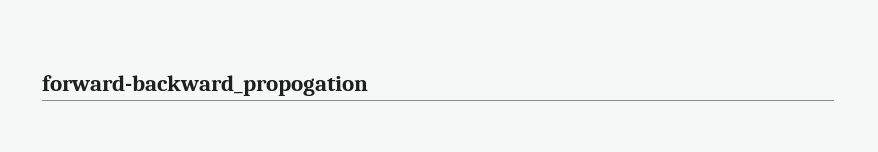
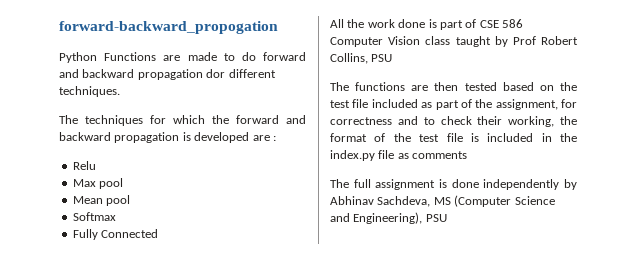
+ Python Functions are made to do forward and backward propagation dor different techniques.
+ The techniques for which the forward and backward propagation is developed are :
+ Relu
+ Max pool
+ Mean pool
+ Softmax
+ Fully Connected
+ All the work done is part of CSE 586 Computer Vision class taught by Prof Robert Collins, PSU
+ The functions are then tested based on the test file included as part of the assignment, for correctness and to check their working, the format of the test file is included in the index.py file as comments
+ The full assignment is done independently by Abhinav Sachdeva, MS (Computer Science and Engineering), PSU

